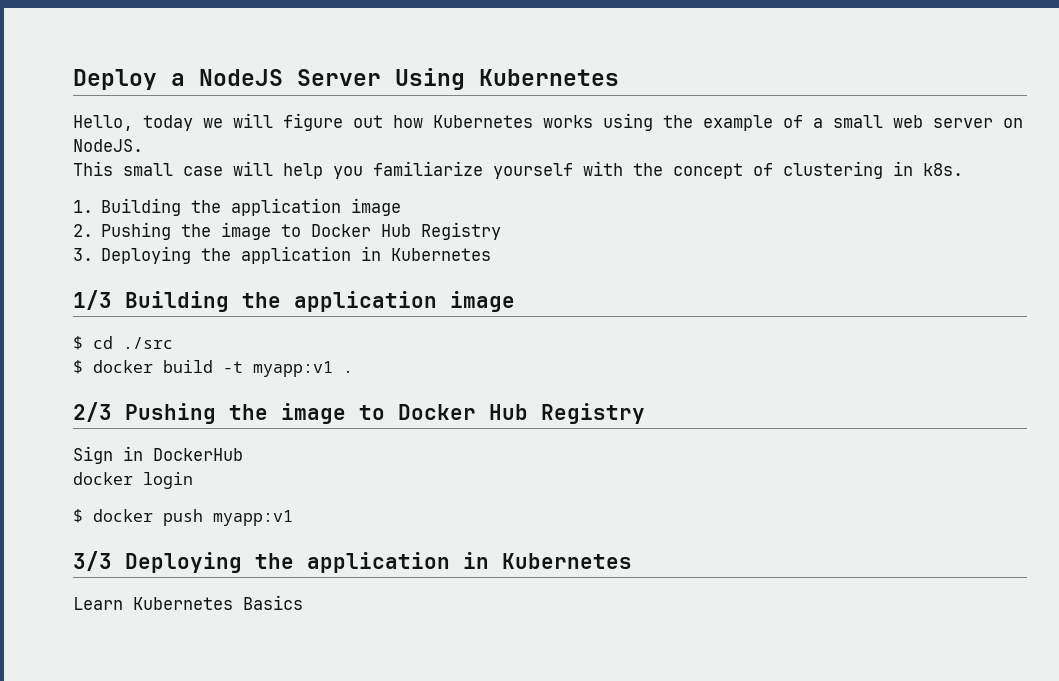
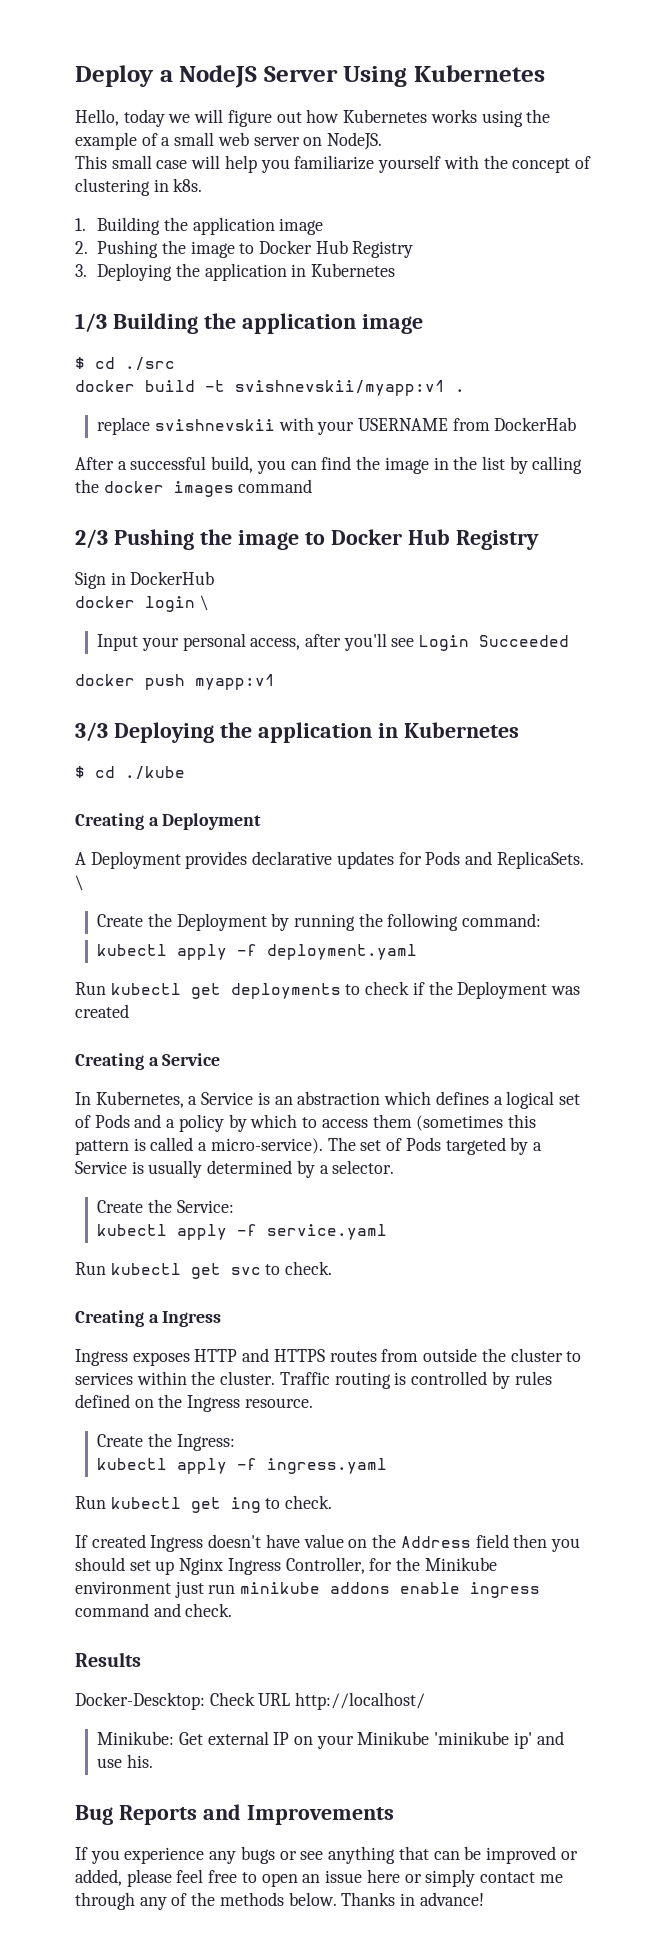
- $ docker build -t myapp:v1 .
+ docker build -t svishnevskii/myapp:v1 .
+ replace svishnevskii with your USERNAME from DockerHab
+ After a successful build, you can find the image in the list by calling the docker images command
- docker login
- $ docker push myapp:v1
+ docker login \
+ Input your personal access, after you'll see Login Succeeded
+ docker push myapp:v1
- Learn Kubernetes Basics
+ $ cd ./kube
+ Creating a Deployment
+ A Deployment provides declarative updates for Pods and ReplicaSets. \
+ Create the Deployment by running the following command:
+ kubectl apply -f deployment.yaml
+ Run kubectl get deployments to check if the Deployment was created
+ Creating a Service
+ In Kubernetes, a Service is an abstraction which defines a logical set of Pods and a policy by which to access them (sometimes this pattern is called a micro-service). The set of Pods targeted by a Service is usually determined by a selector.
+ Create the Service:
+ kubectl apply -f service.yaml
+ Run kubectl get svc to check.
+ Creating a Ingress
+ Ingress exposes HTTP and HTTPS routes from outside the cluster to services within the cluster. Traffic routing is controlled by rules defined on the Ingress resource.
+ Create the Ingress:
+ kubectl apply -f ingress.yaml
+ Run kubectl get ing to check.
+ If created Ingress doesn't have value on the Address field then you should set up Nginx Ingress Controller, for the Minikube environment just run minikube addons enable ingress command and check.
+ Results
+ Docker-Descktop: Check URL http://localhost/
+ Minikube: Get external IP on your Minikube 'minikube ip' and use his.
+ Bug Reports and Improvements
+ If you experience any bugs or see anything that can be improved or added, please feel free to open an issue here or simply contact me through any of the methods below. Thanks in advance!

